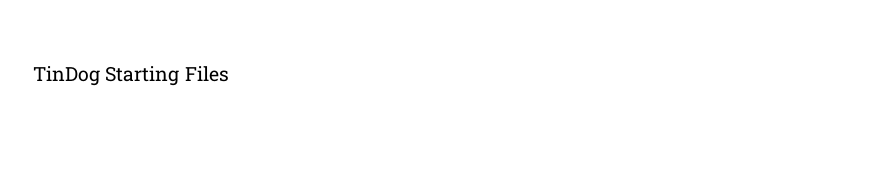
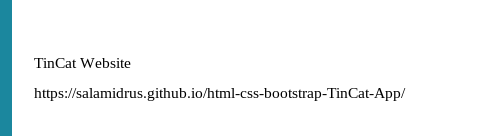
- TinDog Starting Files
+ TinCat Website
+ https://salamidrus.github.io/html-css-bootstrap-TinCat-App/

